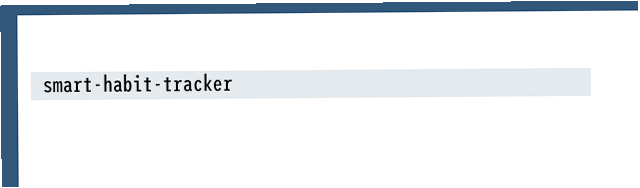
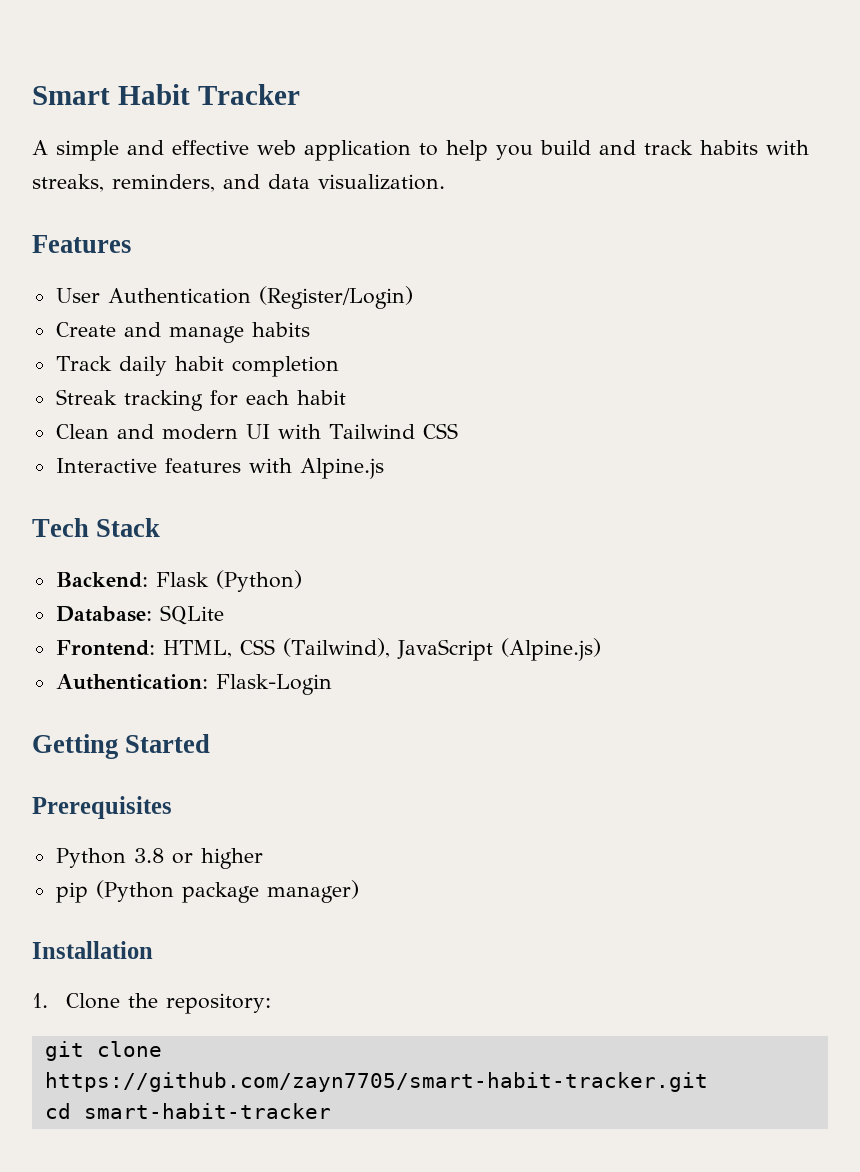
- smart-habit-tracker
+ Smart Habit Tracker
+ A simple and effective web application to help you build and track habits with streaks, reminders, and data visualization.
+ Features
+ User Authentication (Register/Login)
+ Create and manage habits
+ Track daily habit completion
+ Streak tracking for each habit
+ Clean and modern UI with Tailwind CSS
+ Interactive features with Alpine.js
+ Tech Stack
+ Backend: Flask (Python)
+ Database: SQLite
+ Frontend: HTML, CSS (Tailwind), JavaScript (Alpine.js)
+ Authentication: Flask-Login
+ Getting Started
+ Prerequisites
+ Python 3.8 or higher
+ pip (Python package manager)
+ Installation
+ 1. Clone the repository:
+ git clone https://github.com/zayn7705/smart-habit-tracker.git
+ cd smart-habit-tracker

